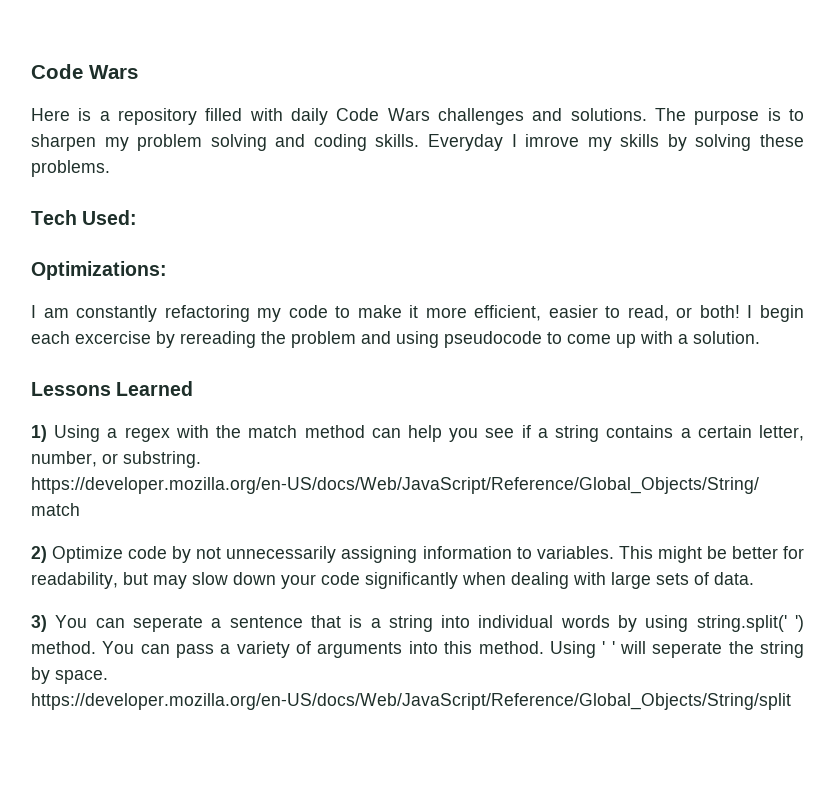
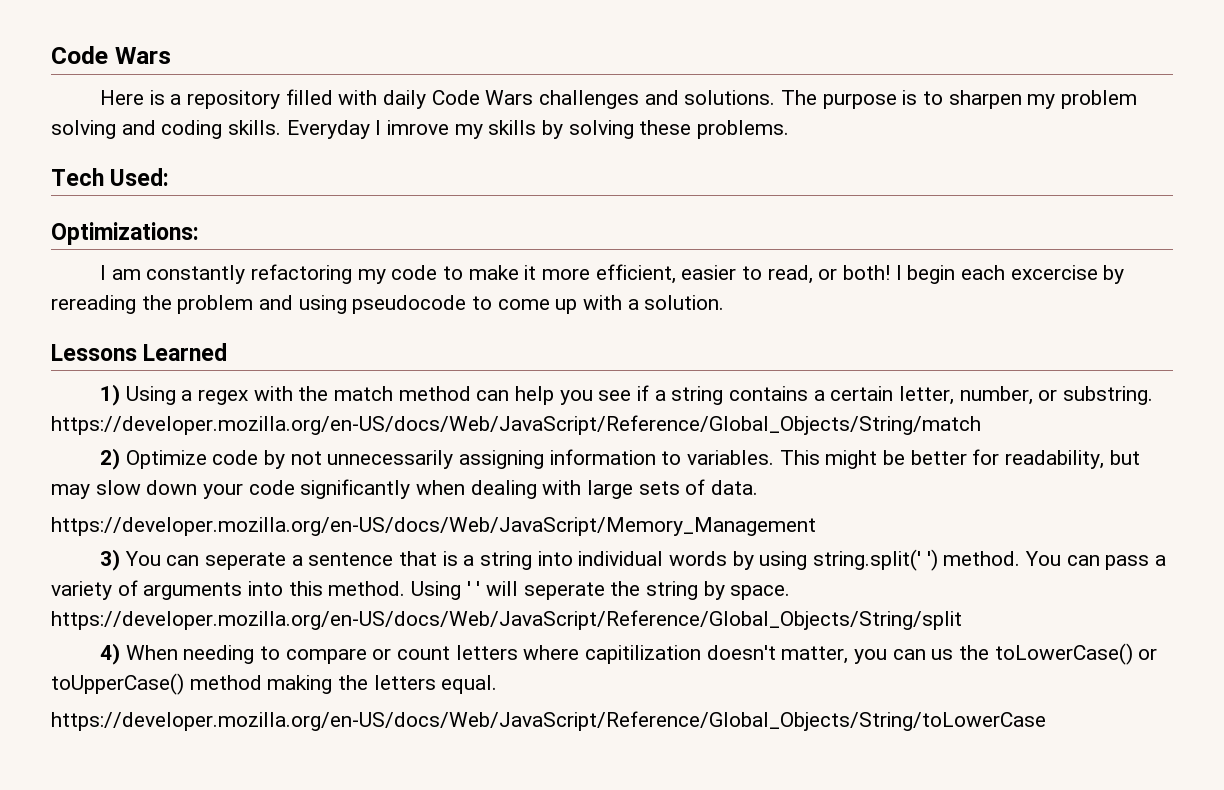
+ https://developer.mozilla.org/en-US/docs/Web/JavaScript/Memory_Management
+ 4) When needing to compare or count letters where capitilization doesn't matter, you can us the toLowerCase() or toUpperCase() method making the letters equal.
+ https://developer.mozilla.org/en-US/docs/Web/JavaScript/Reference/Global_Objects/String/toLowerCase

